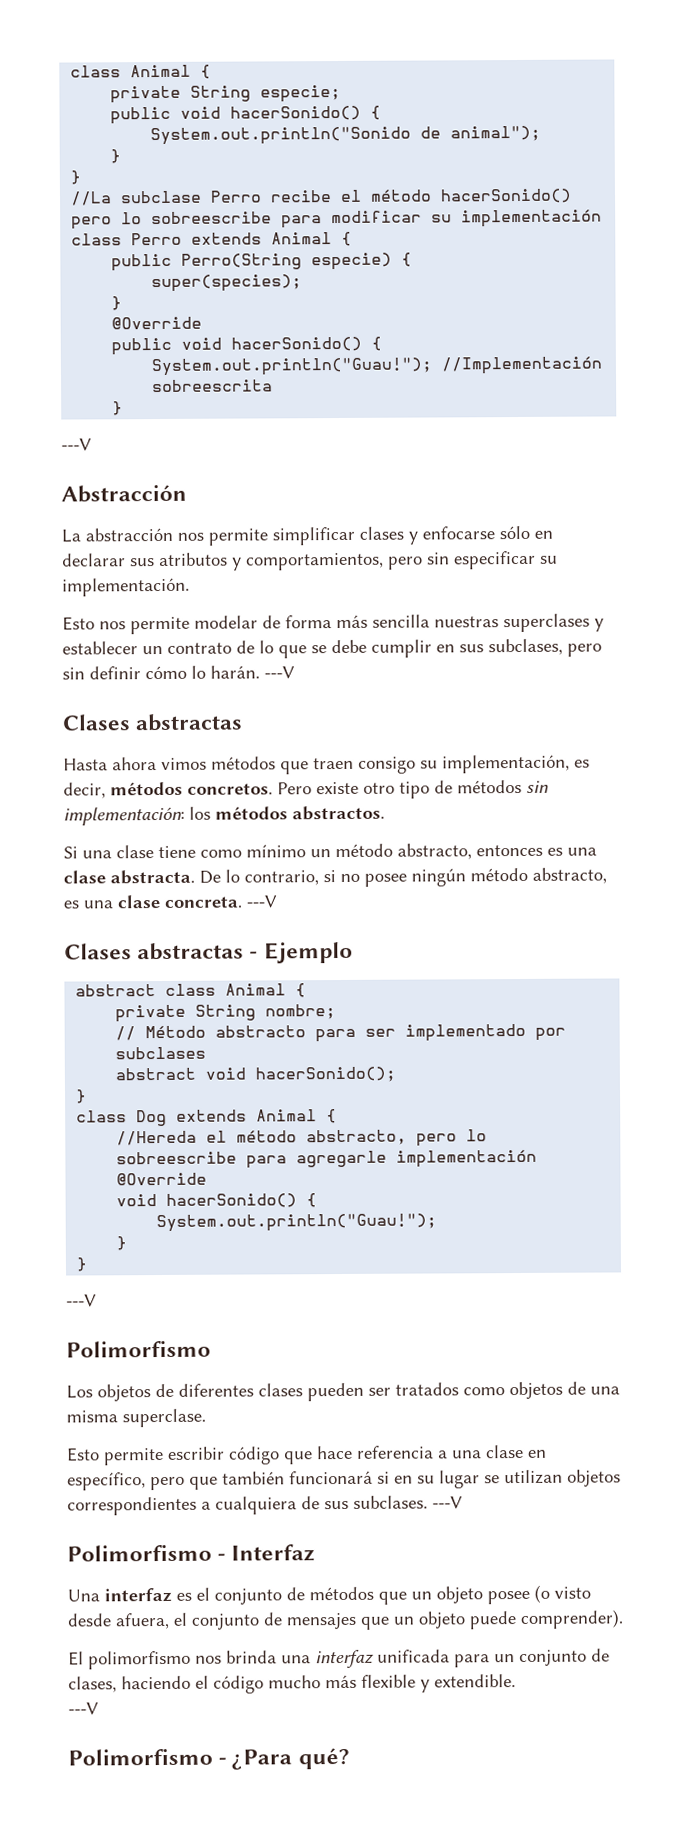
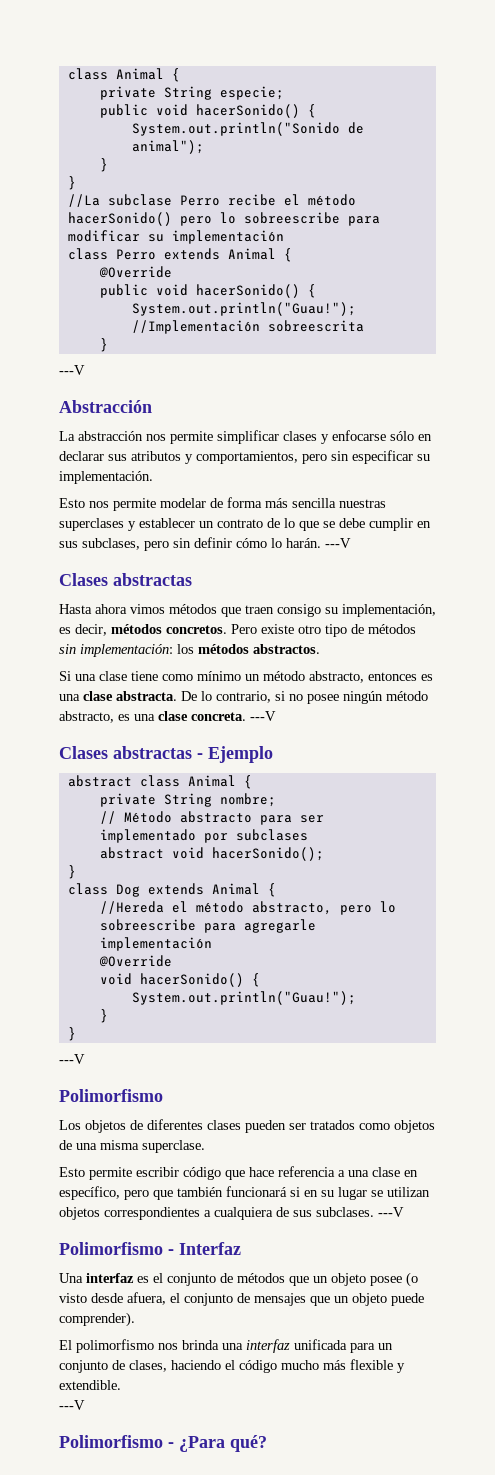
- public Perro(String especie) {
- super(species);
- }

